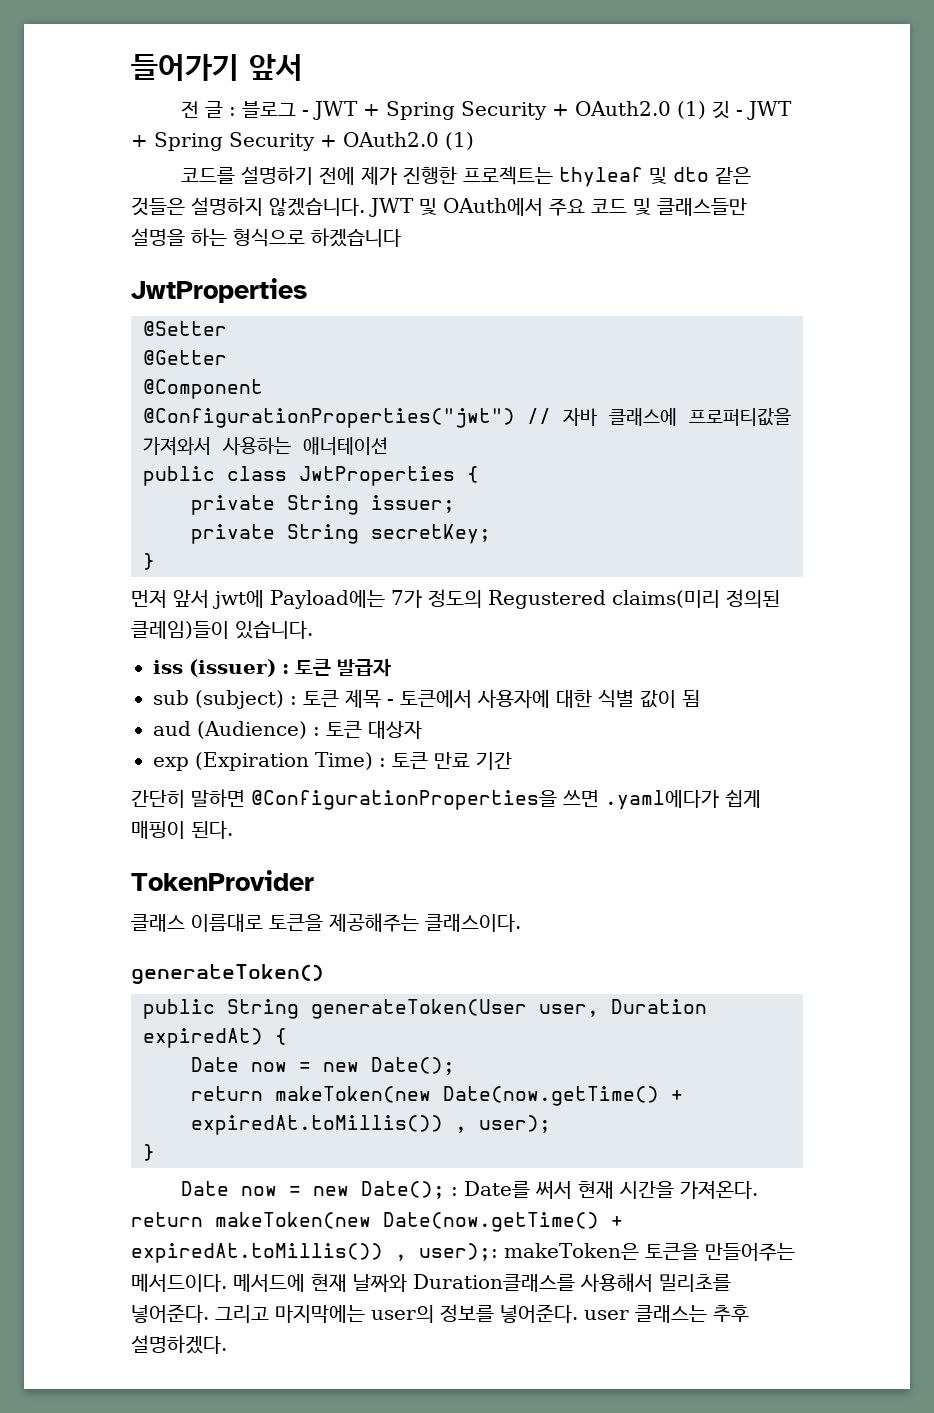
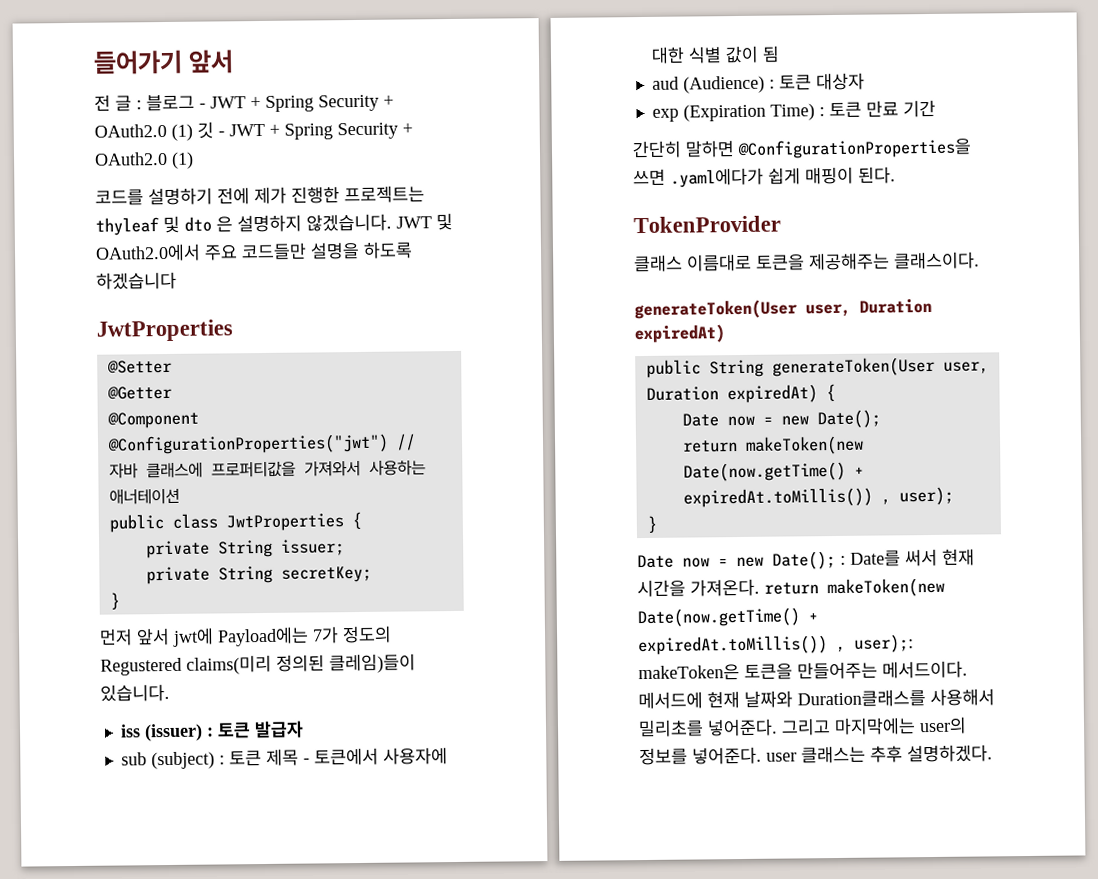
- 코드를 설명하기 전에 제가 진행한 프로젝트는 thyleaf 및 dto 같은 것들은 설명하지 않겠습니다.
+ 코드를 설명하기 전에 제가 진행한 프로젝트는 thyleaf 및 dto 은 설명하지 않겠습니다.
- JWT 및 OAuth에서 주요 코드 및 클래스들만 설명을 하는 형식으로 하겠습니다
+ JWT 및 OAuth2.0에서 주요 코드들만 설명을 하도록 하겠습니다
  클래스 이름대로 토큰을 제공해주는 클래스이다.
- generateToken()
+ generateToken(User user, Duration expiredAt)

